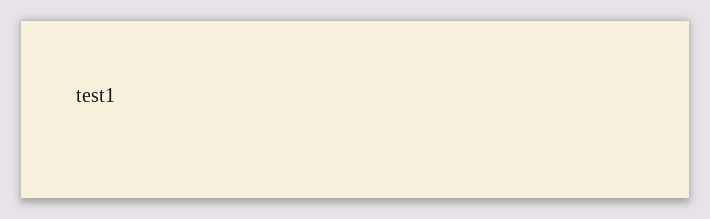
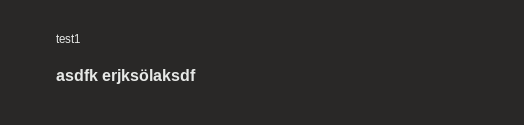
+ asdfk erjksölaksdf

